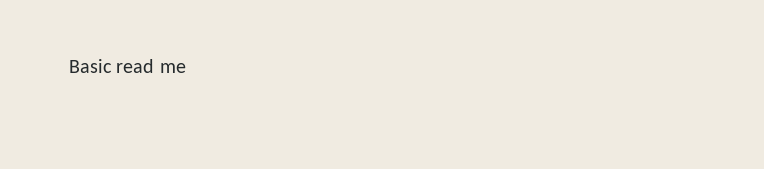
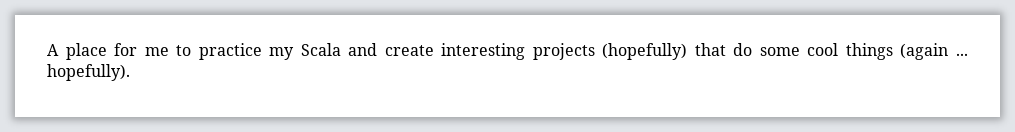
- Basic read me
+ A place for me to practice my Scala and create interesting projects (hopefully) that do some cool things (again ... hopefully).

